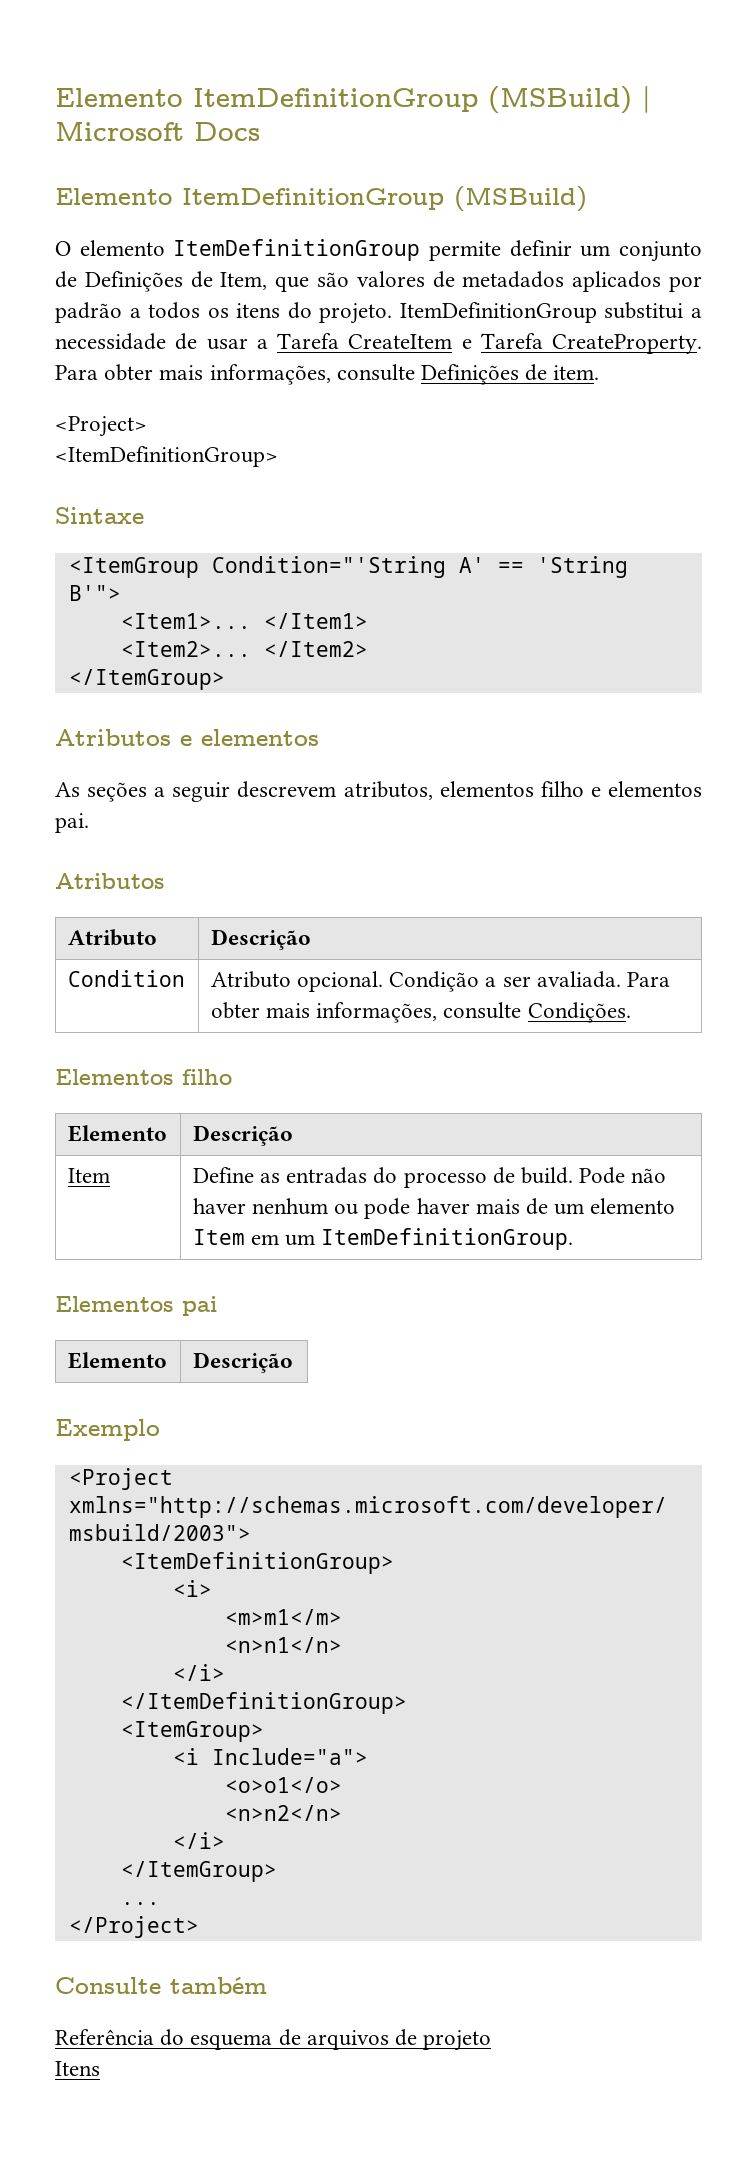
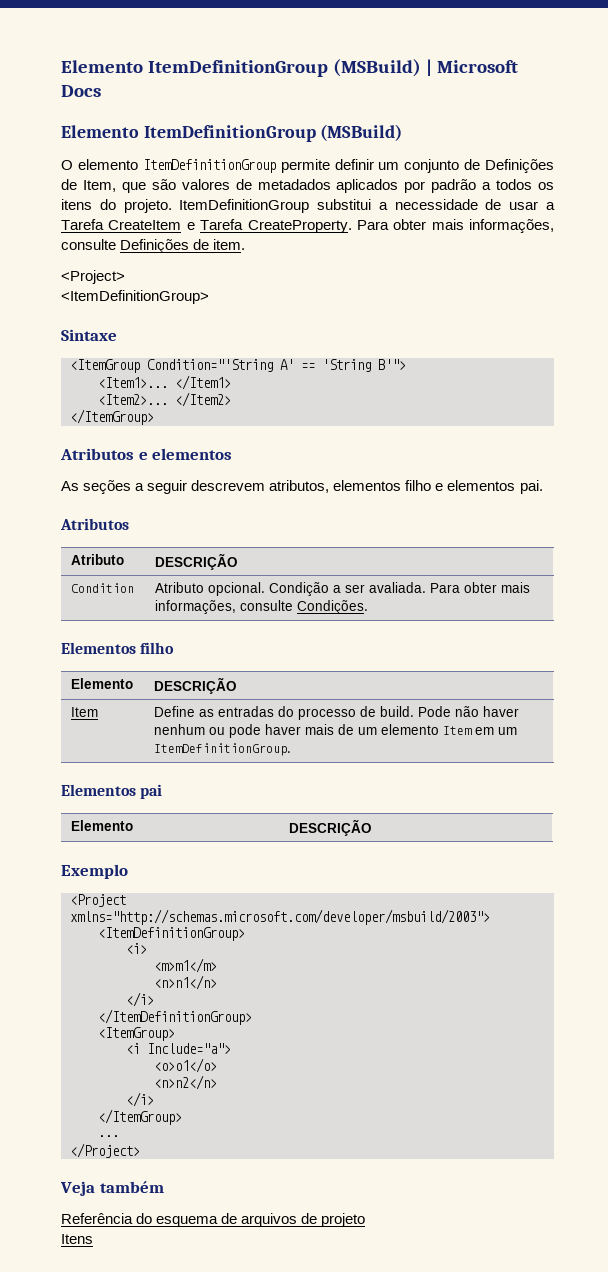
- Atributo | Descrição
+ Atributo | DESCRIÇÃO
  Elementos filho
- Elemento | Descrição
+ Elemento | DESCRIÇÃO
  Elementos pai
- Elemento | Descrição
+ Elemento | DESCRIÇÃO
- Consulte também
+ Veja também

